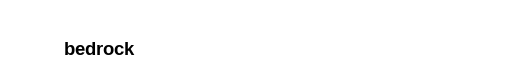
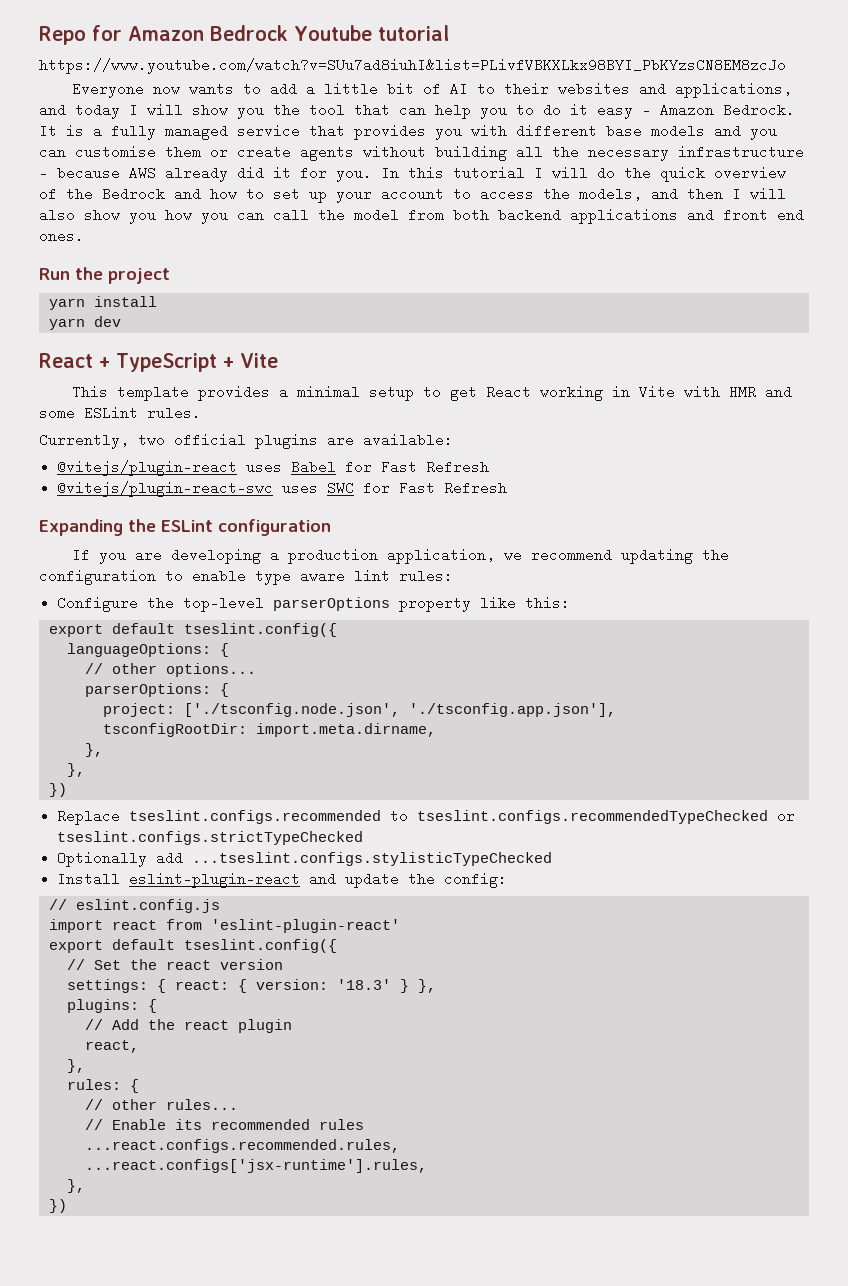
- bedrock
+ Repo for Amazon Bedrock Youtube tutorial
+ https://www.youtube.com/watch?v=SUu7ad8iuhI&list=PLivfVBKXLkx98BYI_PbKYzsCN8EM8zcJo
+ Everyone now wants to add a little bit of AI to their websites and applications, and today I will show you the tool that can help you to do it easy - Amazon Bedrock. It is a fully managed service that provides you with different base models and you can customise them or create agents without building all the necessary infrastructure - because AWS already did it for you. In this tutorial I will do the quick overview of the Bedrock and how to set up your account to access the models, and then I will also show you how you can call the model from both backend applications and front end ones.
+ Run the project
+ yarn install
+ yarn dev
+ React + TypeScript + Vite
+ This template provides a minimal setup to get React working in Vite with HMR and some ESLint rules.
+ Currently, two official plugins are available:
+ @vitejs/plugin-react uses Babel for Fast Refresh
+ @vitejs/plugin-react-swc uses SWC for Fast Refresh
+ Expanding the ESLint configuration
+ If you are developing a production application, we recommend updating the configuration to enable type aware lint rules:
+ Configure the top-level parserOptions property like this:
+ export default tseslint.config({
+ languageOptions: {
+ // other options...
+ parserOptions: {
+ project: ['./tsconfig.node.json', './tsconfig.app.json'],
+ tsconfigRootDir: import.meta.dirname,
+ },
+ },
+ })
+ Replace tseslint.configs.recommended to tseslint.configs.recommendedTypeChecked or tseslint.configs.strictTypeChecked
+ Optionally add ...tseslint.configs.stylisticTypeChecked
+ Install eslint-plugin-react and update the config:
+ // eslint.config.js
+ import react from 'eslint-plugin-react'
+ export default tseslint.config({
+ // Set the react version
+ settings: { react: { version: '18.3' } },
+ plugins: {
+ // Add the react plugin
+ react,
+ },
+ rules: {
+ // other rules...
+ // Enable its recommended rules
+ ...react.configs.recommended.rules,
+ ...react.configs['jsx-runtime'].rules,
+ },
+ })

